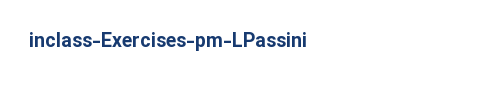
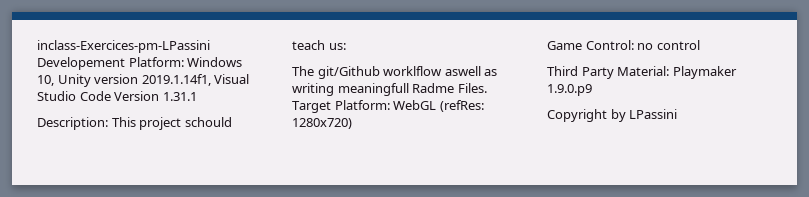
- inclass-Exercises-pm-LPassini
+ inclass-Exercices-pm-LPassini Developement Platform: Windows 10, Unity version 2019.1.14f1, Visual Studio Code Version 1.31.1
+ Description: This project schould teach us:
+ The git/Github worklflow aswell as writing meaningfull Radme Files. Target Platform: WebGL (refRes: 1280x720)
+ Game Control: no control
+ Third Party Material: Playmaker 1.9.0.p9
+ Copyright by LPassini

